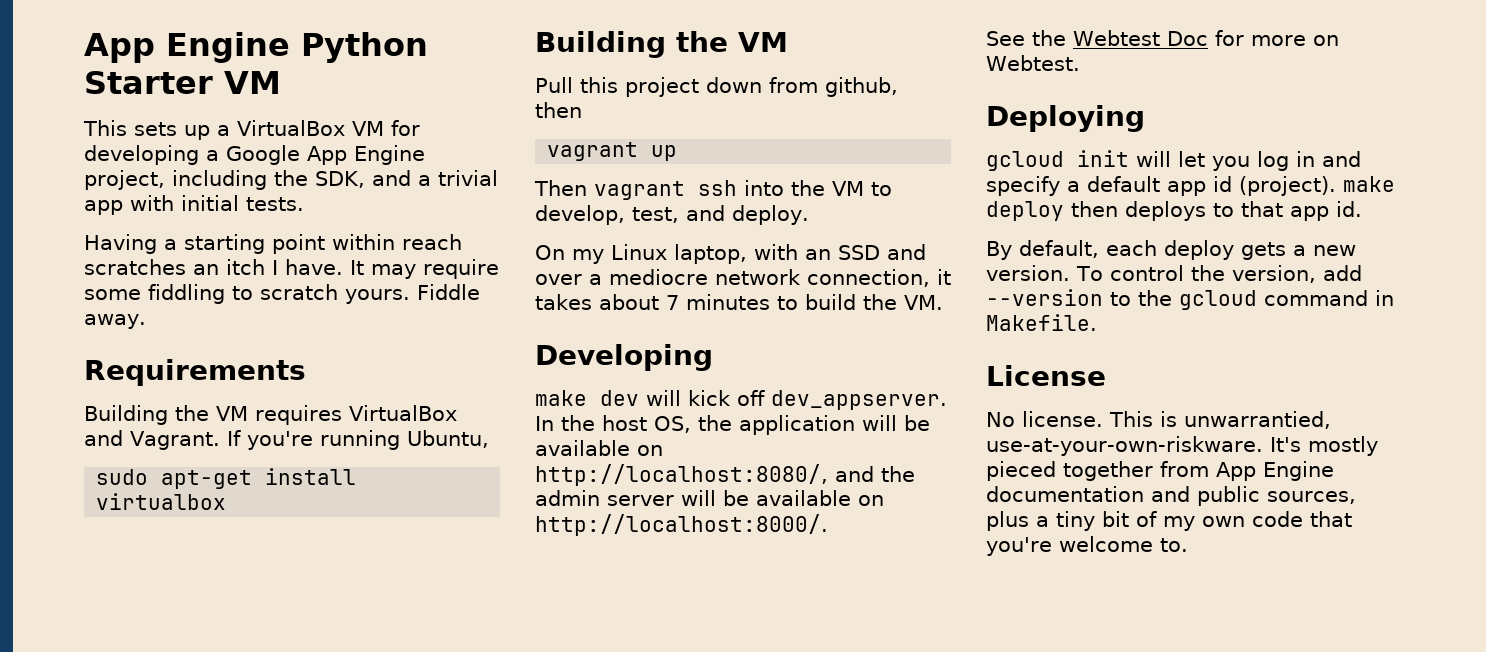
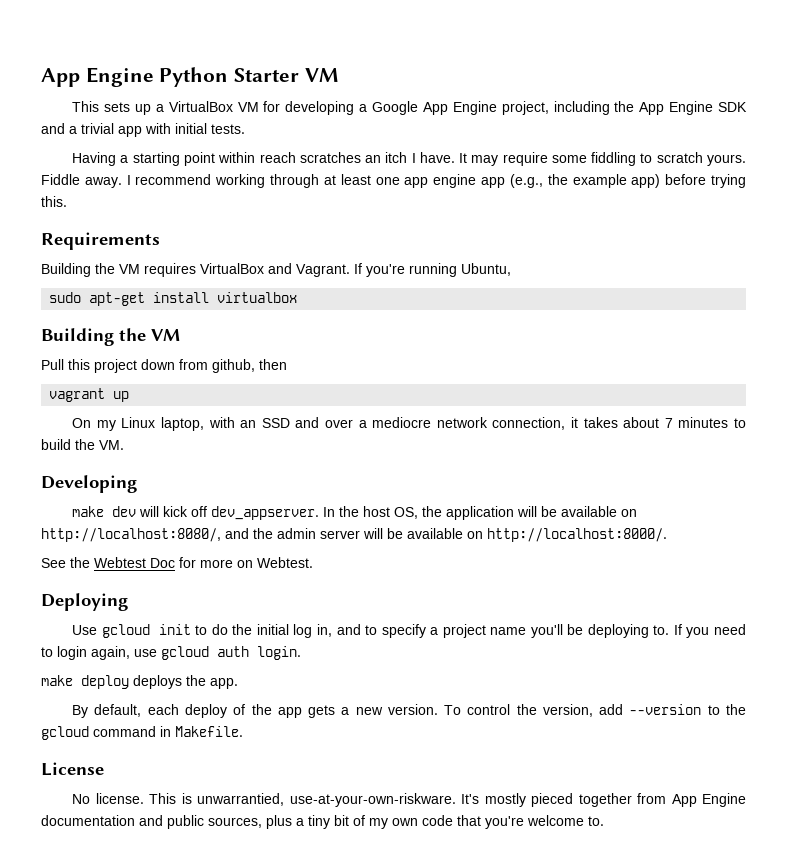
- This sets up a VirtualBox VM for developing a Google App Engine project, including the SDK, and a trivial app with initial tests.
+ This sets up a VirtualBox VM for developing a Google App Engine project, including the App Engine SDK and a trivial app with initial tests.
+ I recommend working through at least one app engine app (e.g., the example app) before trying this.
- Then vagrant ssh into the VM to develop, test, and deploy.
- gcloud init will let you log in and specify a default app id (project). make deploy then deploys to that app id.
+ Use gcloud init to do the initial log in, and to specify a project name you'll be deploying to. If you need to login again, use gcloud auth login.
+ make deploy deploys the app.
- By default, each deploy gets a new version.
+ By default, each deploy of the app gets a new version.

